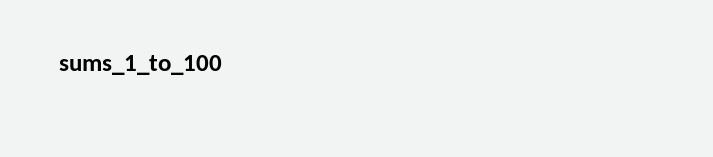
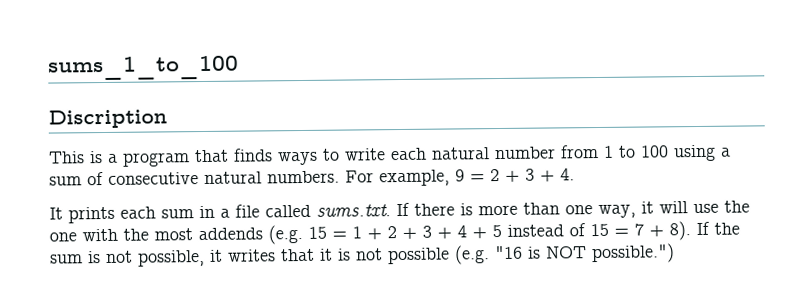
+ Discription
+ This is a program that finds ways to write each natural number from 1 to 100 using a sum of consecutive natural numbers. For example, 9 = 2 + 3 + 4.
+ It prints each sum in a file called sums.txt. If there is more than one way, it will use the one with the most addends (e.g. 15 = 1 + 2 + 3 + 4 + 5 instead of 15 = 7 + 8). If the sum is not possible, it writes that it is not possible (e.g. "16 is NOT possible.")

